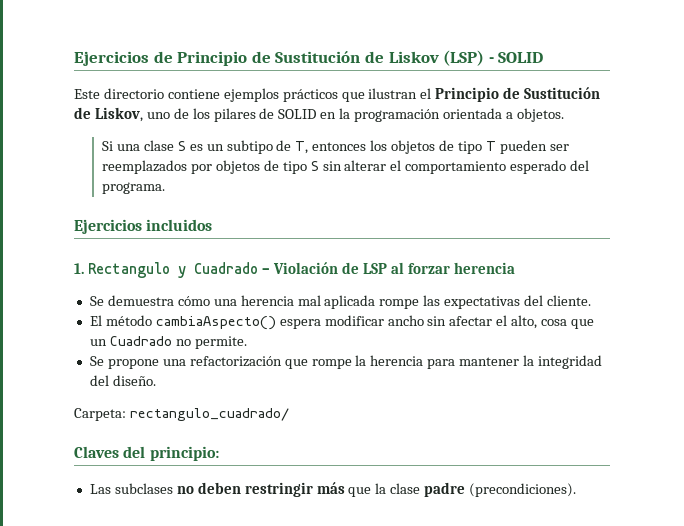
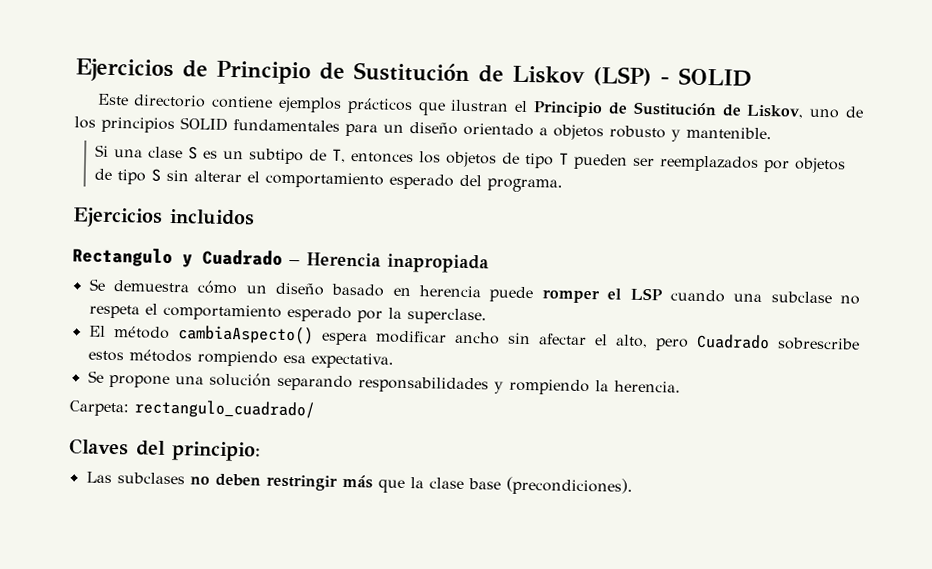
- Este directorio contiene ejemplos prácticos que ilustran el Principio de Sustitución de Liskov, uno de los pilares de SOLID en la programación orientada a objetos.
+ Este directorio contiene ejemplos prácticos que ilustran el Principio de Sustitución de Liskov, uno de los principios SOLID fundamentales para un diseño orientado a objetos robusto y mantenible.
- 1. Rectangulo y Cuadrado – Violación de LSP al forzar herencia
- Se demuestra cómo una herencia mal aplicada rompe las expectativas del cliente.
+ Rectangulo y Cuadrado – Herencia inapropiada
+ Se demuestra cómo un diseño basado en herencia puede romper el LSP cuando una subclase no respeta el comportamiento esperado por la superclase.
- El método cambiaAspecto() espera modificar ancho sin afectar el alto, cosa que un Cuadrado no permite.
- Se propone una refactorización que rompe la herencia para mantener la integridad del diseño.
+ El método cambiaAspecto() espera modificar ancho sin afectar el alto, pero Cuadrado sobrescribe estos métodos rompiendo esa expectativa.
+ Se propone una solución separando responsabilidades y rompiendo la herencia.
- Las subclases no deben restringir más que la clase padre (precondiciones).
+ Las subclases no deben restringir más que la clase base (precondiciones).

